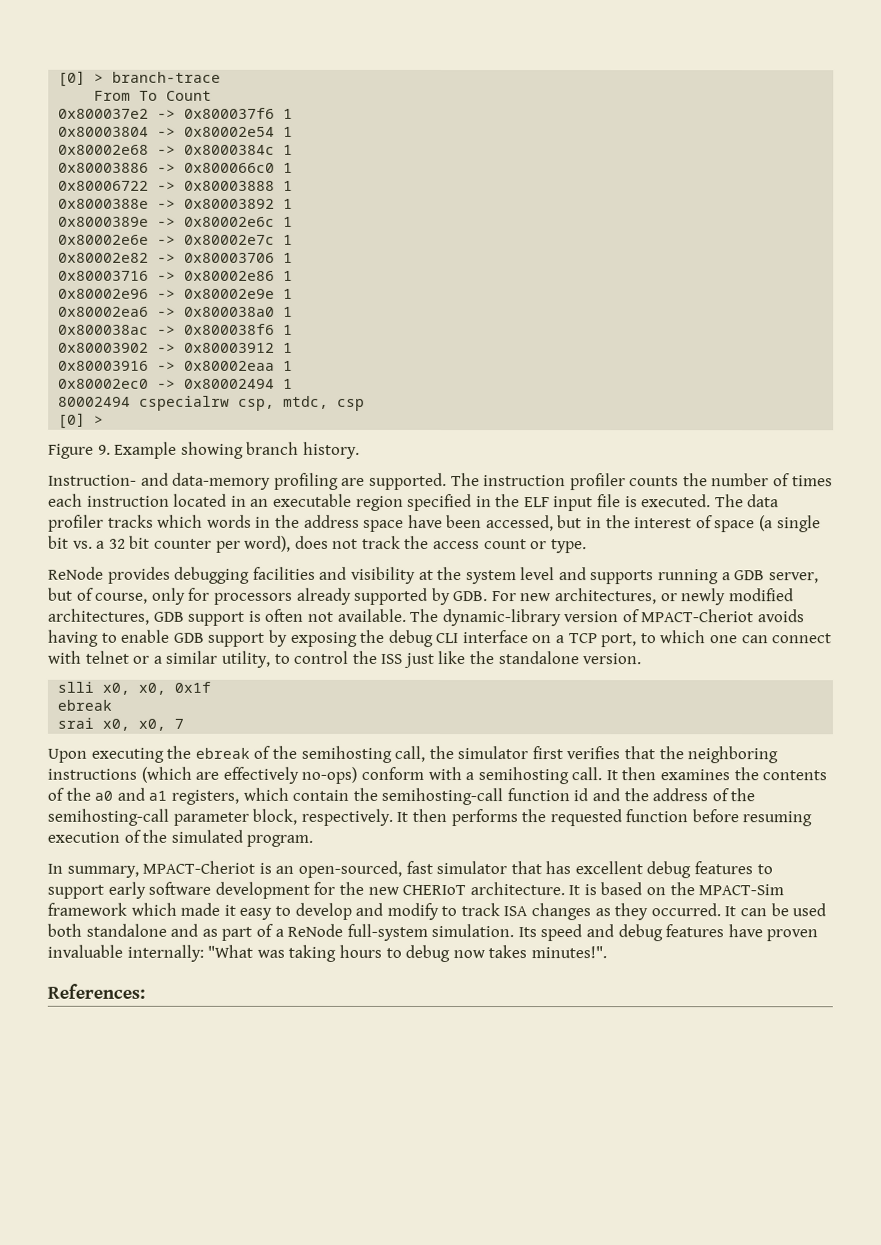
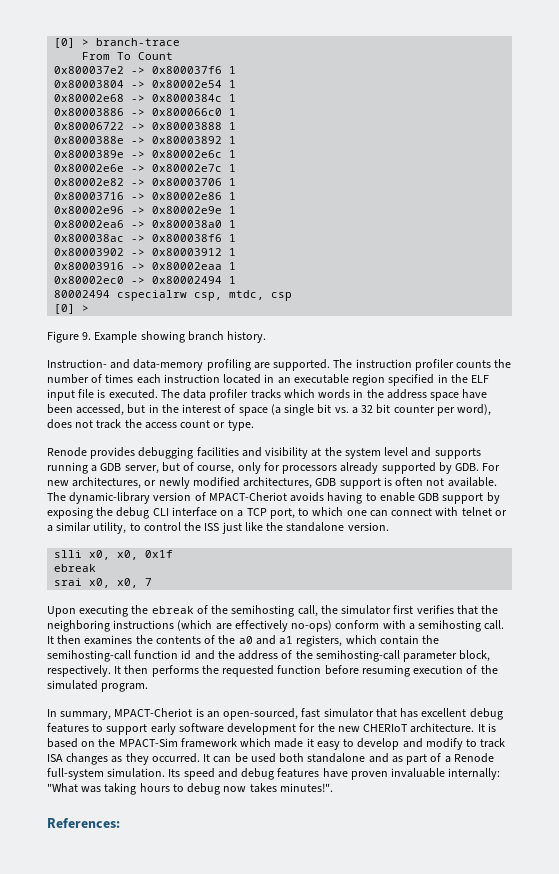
- ReNode provides debugging facilities and visibility at the system level and supports running a GDB server, but of course, only for processors already supported by GDB. For new architectures, or newly modified architectures, GDB support is often not available.
+ Renode provides debugging facilities and visibility at the system level and supports running a GDB server, but of course, only for processors already supported by GDB. For new architectures, or newly modified architectures, GDB support is often not available.
- It can be used both standalone and as part of a ReNode full-system simulation.
+ It can be used both standalone and as part of a Renode full-system simulation.

